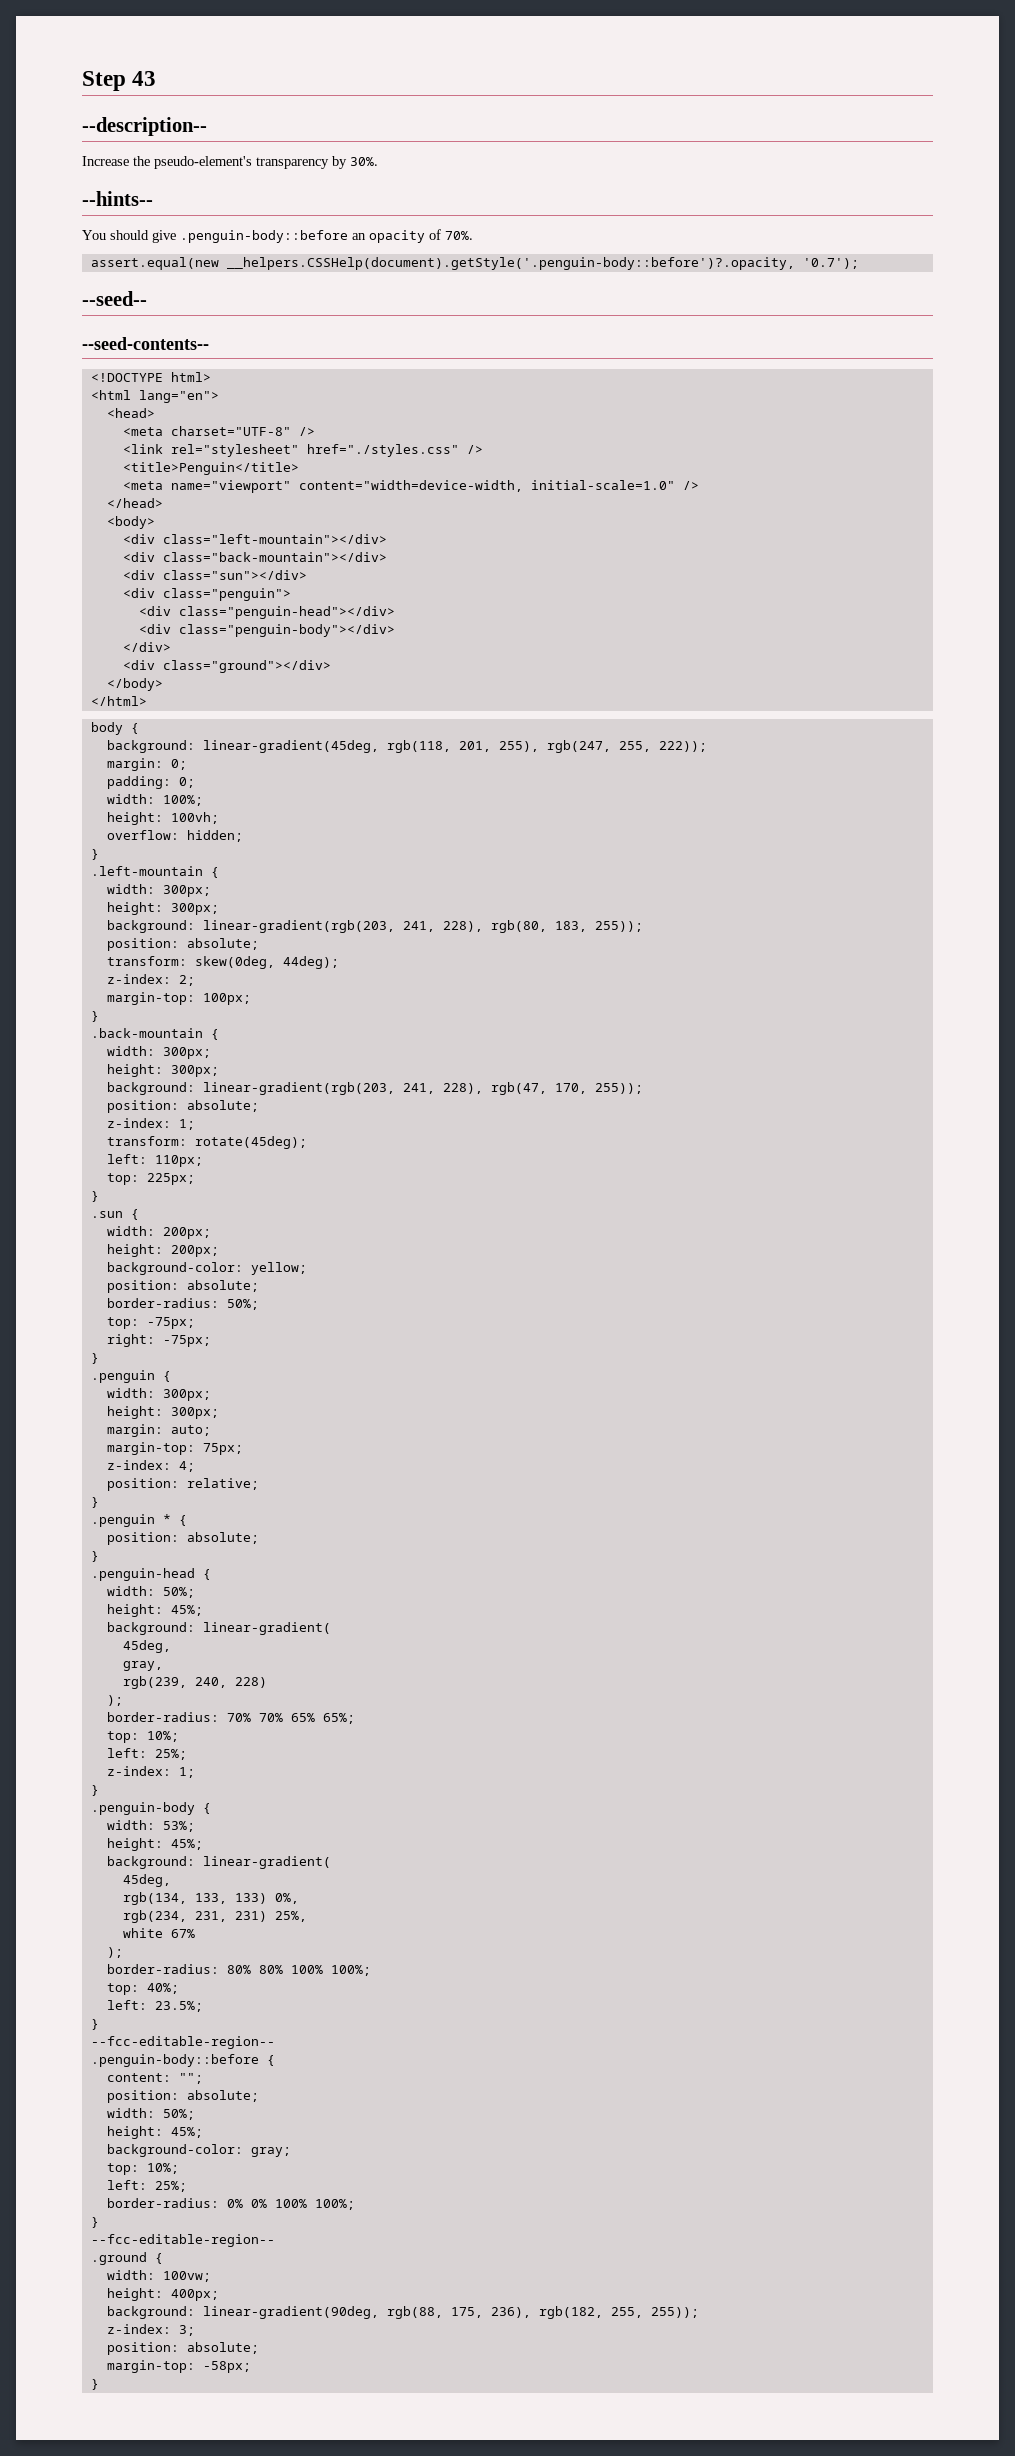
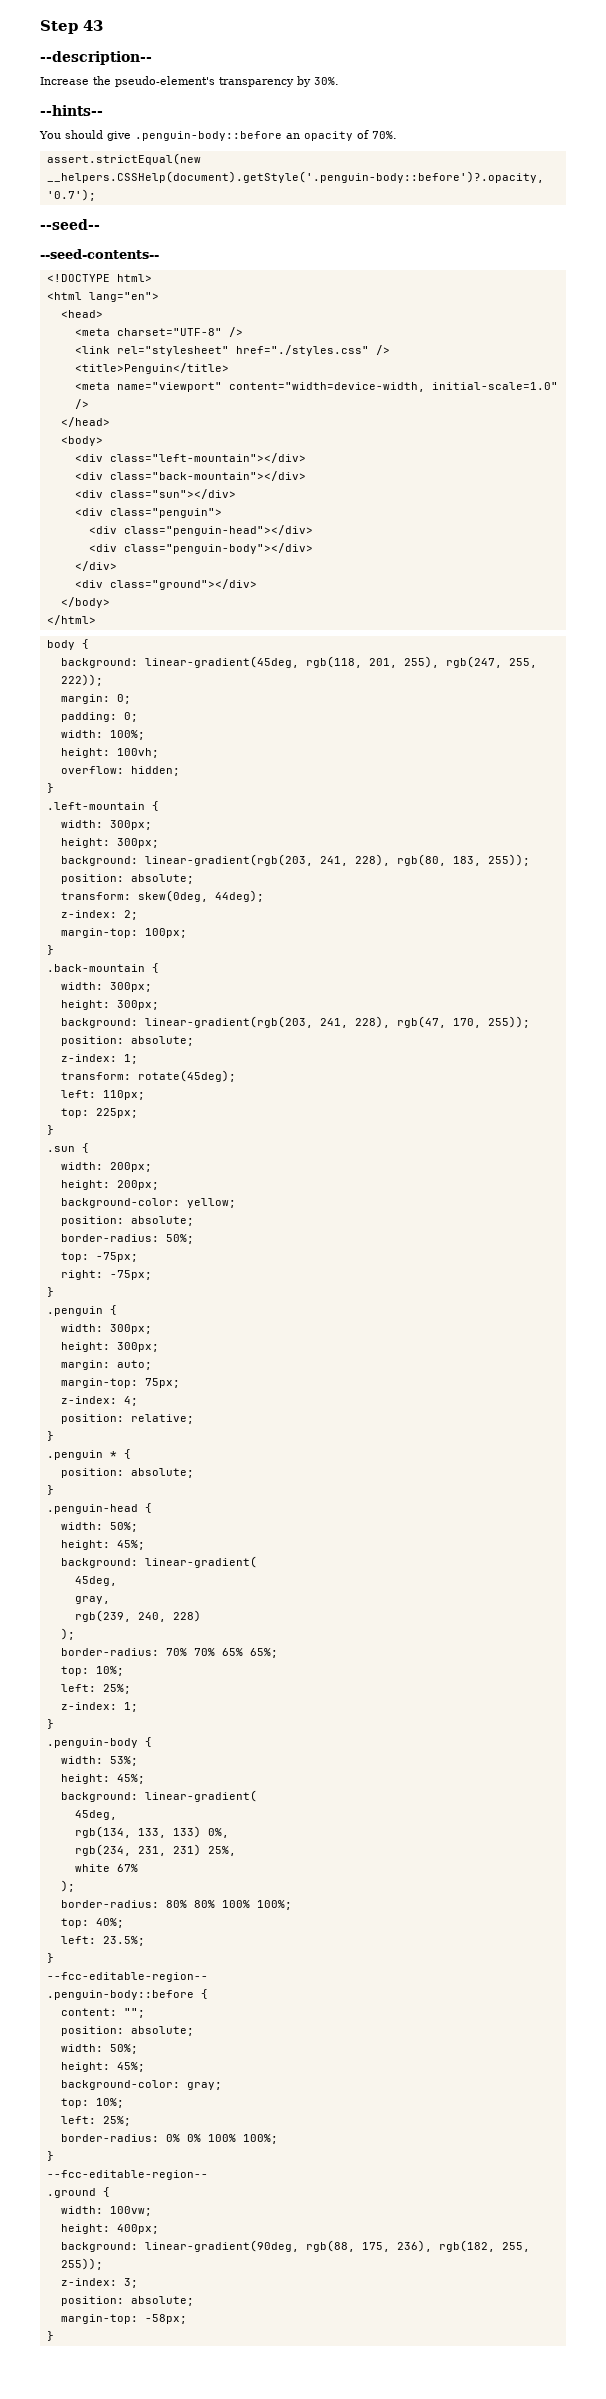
- assert.equal(new __helpers.CSSHelp(document).getStyle('.penguin-body::before')?.opacity, '0.7');
+ assert.strictEqual(new __helpers.CSSHelp(document).getStyle('.penguin-body::before')?.opacity, '0.7');

